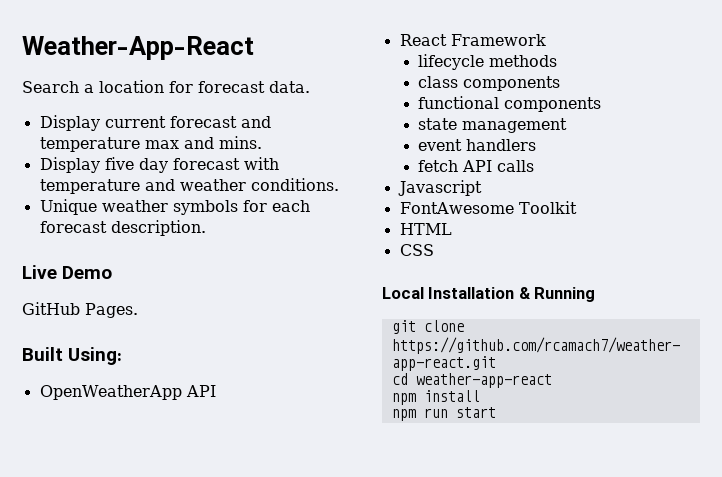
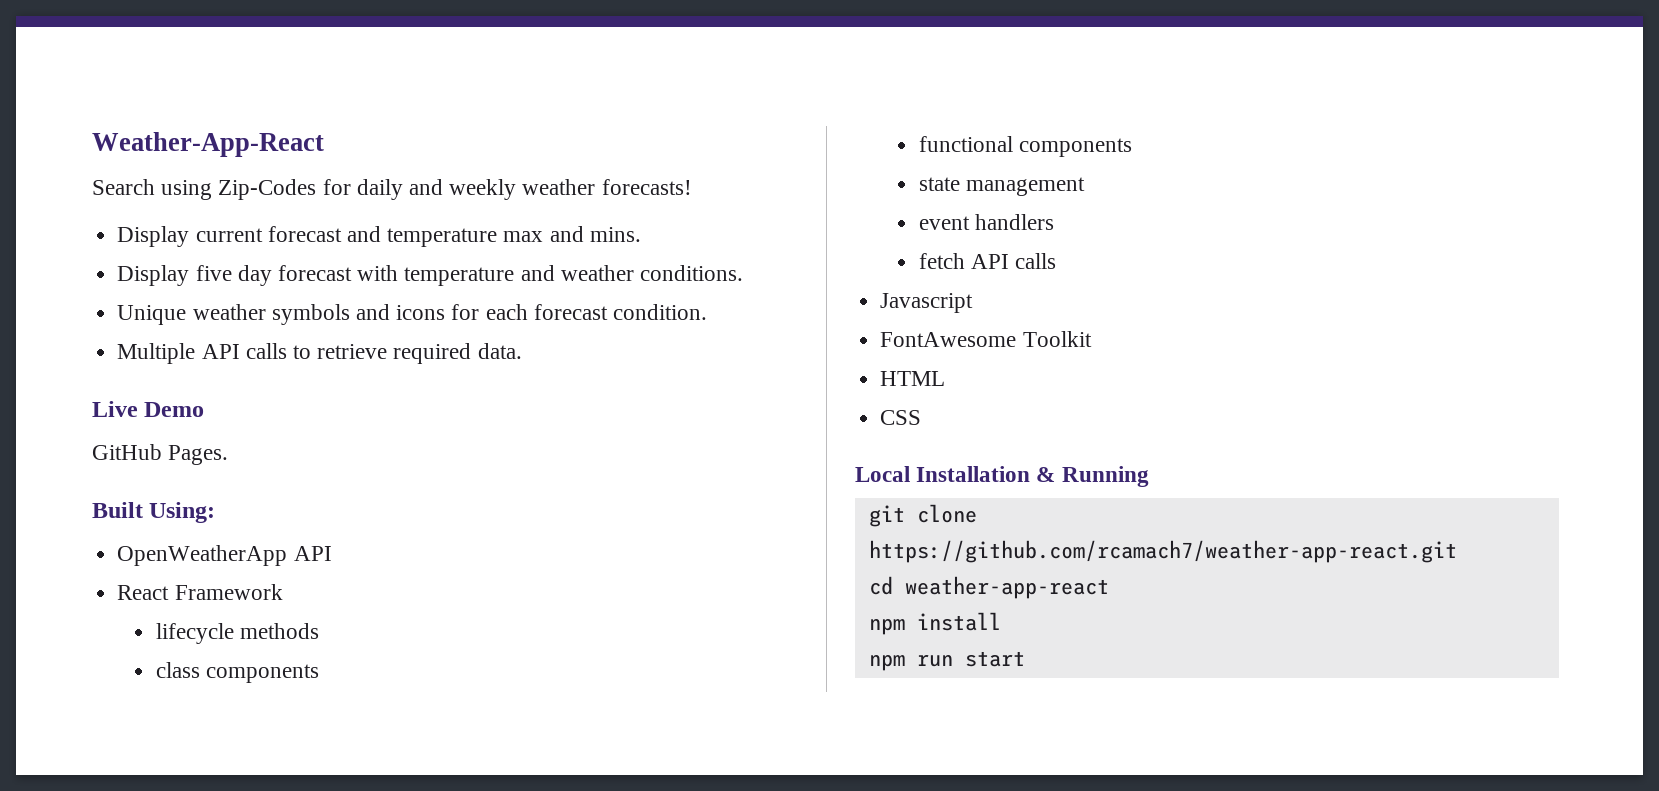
- Search a location for forecast data.
+ Search using Zip-Codes for daily and weekly weather forecasts!
- Unique weather symbols for each forecast description.
+ Unique weather symbols and icons for each forecast condition.
+ Multiple API calls to retrieve required data.

